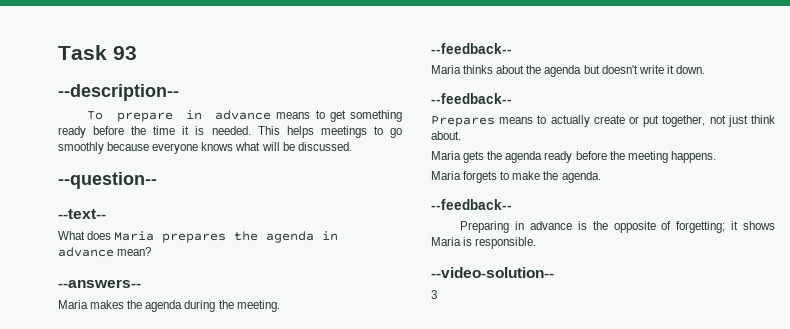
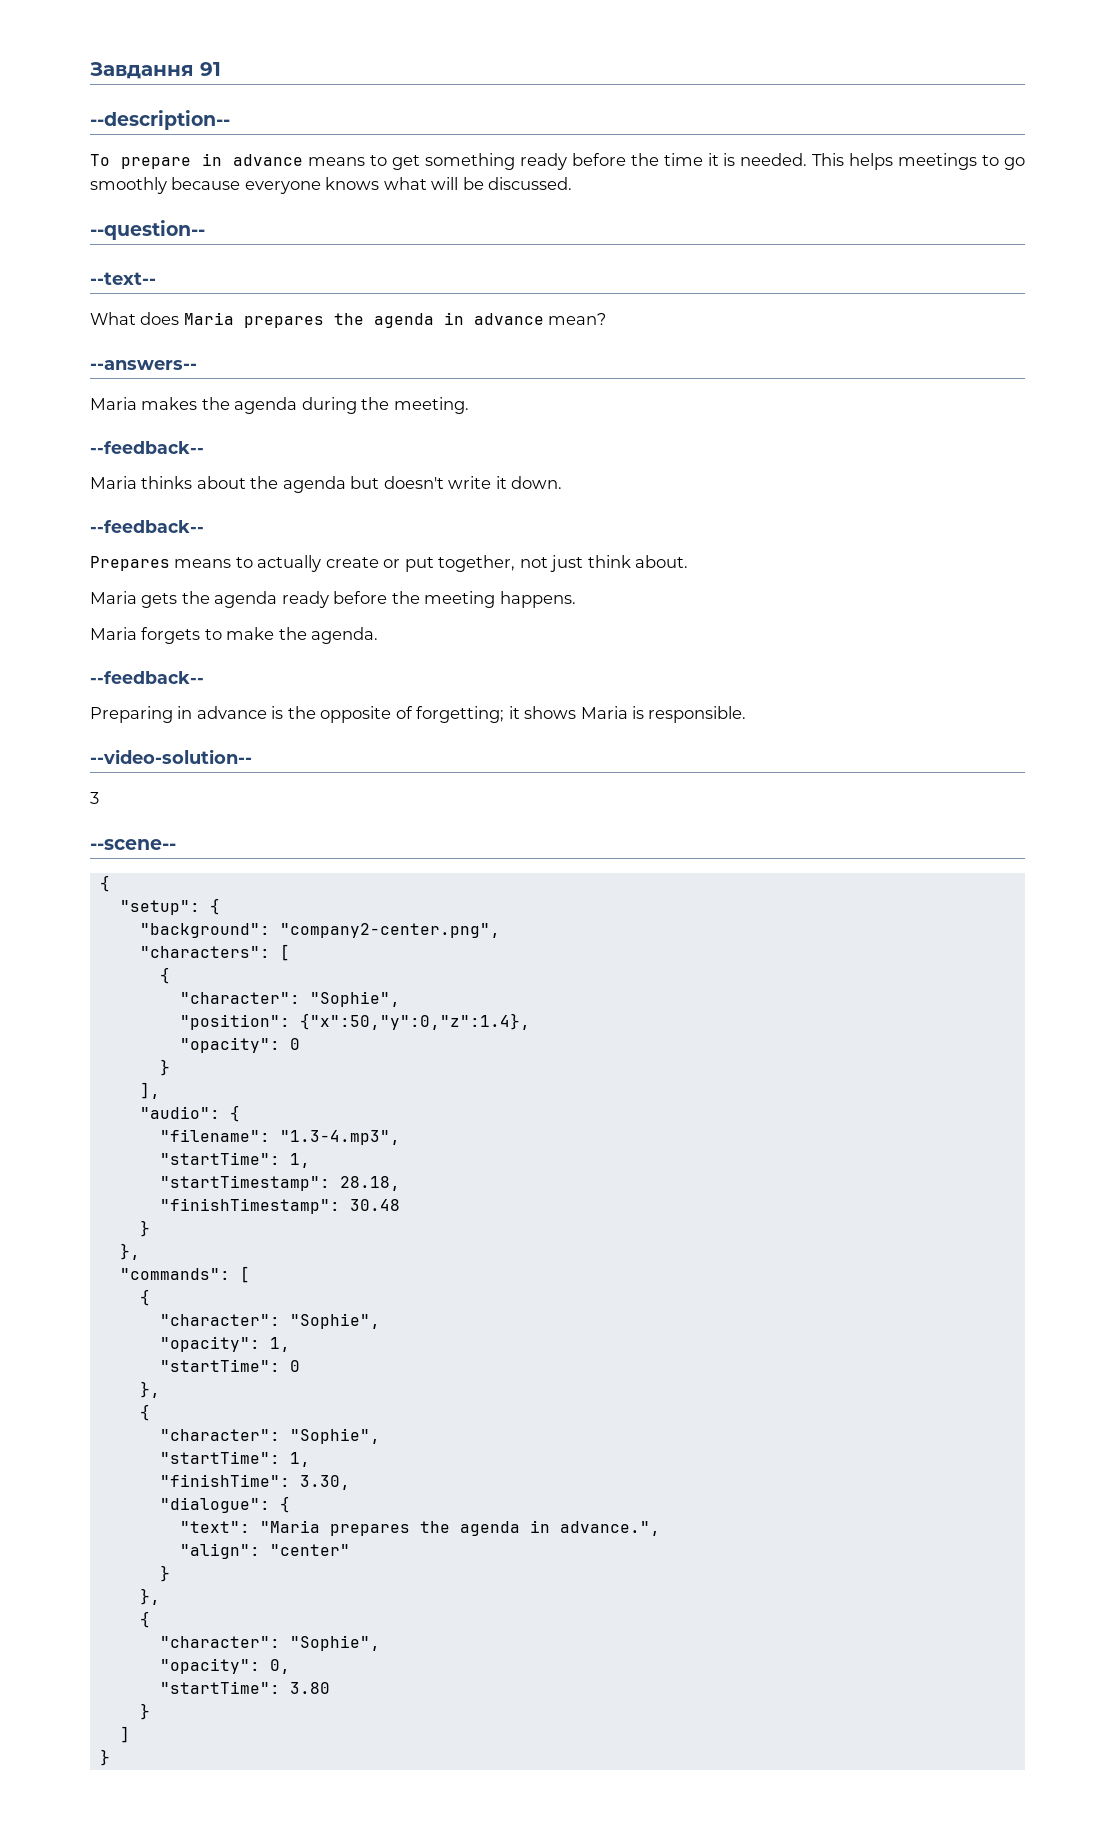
- Task 93
+ Завдання 91
+ --scene--
+ {
+ "setup": {
+ "background": "company2-center.png",
+ "characters": [
+ {
+ "character": "Sophie",
+ "position": {"x":50,"y":0,"z":1.4},
+ "opacity": 0
+ }
+ ],
+ "audio": {
+ "filename": "1.3-4.mp3",
+ "startTime": 1,
+ "startTimestamp": 28.18,
+ "finishTimestamp": 30.48
+ }
+ },
+ "commands": [
+ {
+ "character": "Sophie",
+ "opacity": 1,
+ "startTime": 0
+ },
+ {
+ "character": "Sophie",
+ "startTime": 1,
+ "finishTime": 3.30,
+ "dialogue": {
+ "text": "Maria prepares the agenda in advance.",
+ "align": "center"
+ }
+ },
+ {
+ "character": "Sophie",
+ "opacity": 0,
+ "startTime": 3.80
+ }
+ ]
+ }

